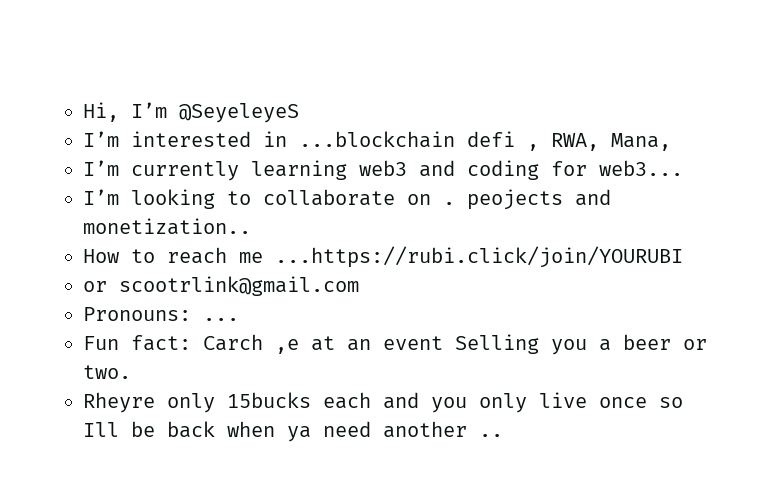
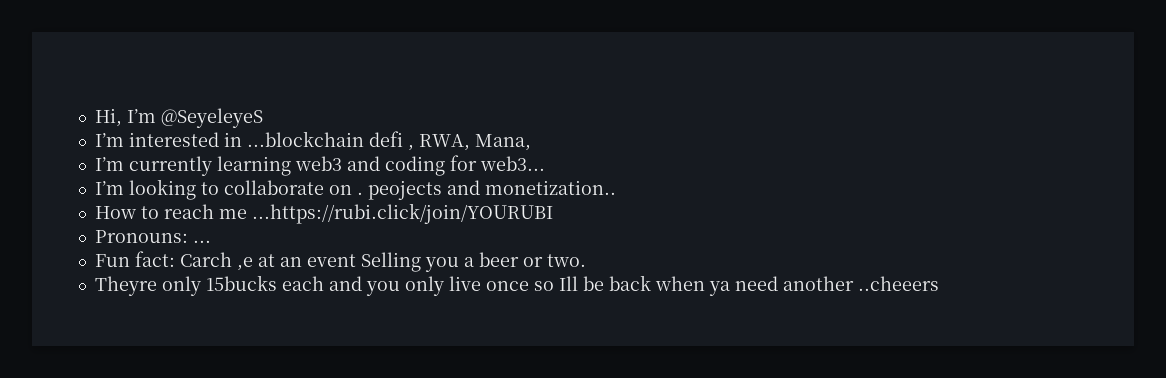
- or scootrlink@gmail.com
- Rheyre only 15bucks each and you only live once so Ill be back when ya need another ..
+ Theyre only 15bucks each and you only live once so Ill be back when ya need another ..cheeers

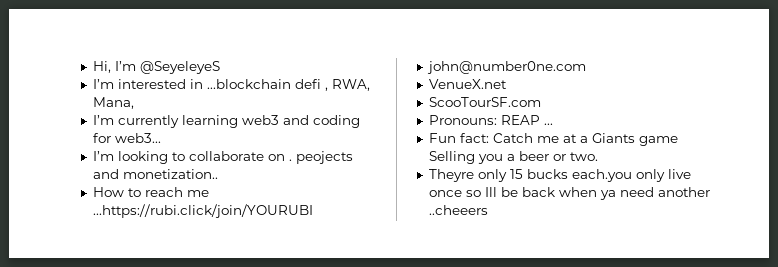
+ john@number0ne.com
+ VenueX.net
+ ScooTourSF.com
- Pronouns: ...
+ Pronouns: REAP ...
- Fun fact: Carch ,e at an event Selling you a beer or two.
+ Fun fact: Catch me at a Giants game Selling you a beer or two.
- Theyre only 15bucks each and you only live once so Ill be back when ya need another ..cheeers
+ Theyre only 15 bucks each.you only live once so Ill be back when ya need another ..cheeers

